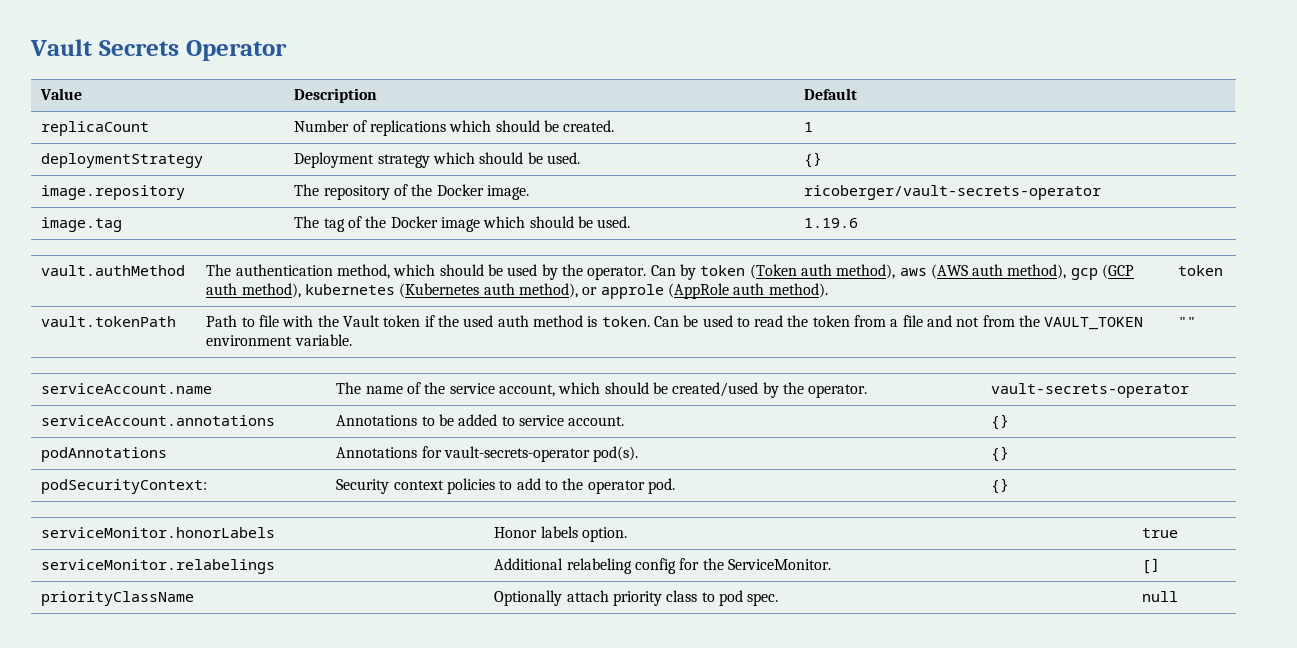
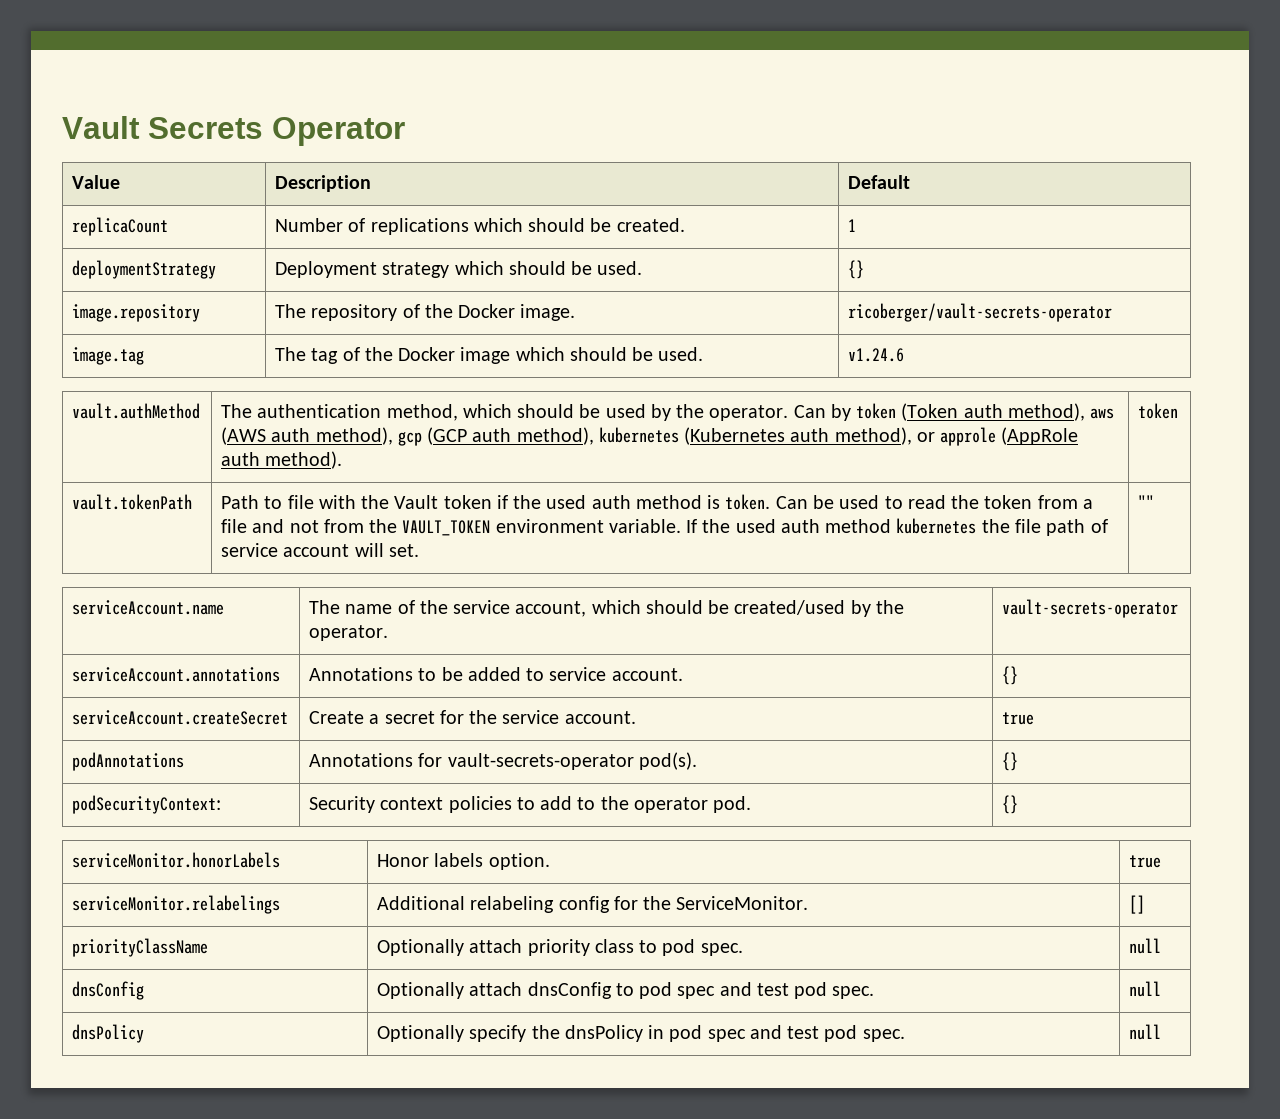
- image.tag | The tag of the Docker image which should be used. | 1.19.6
+ image.tag | The tag of the Docker image which should be used. | v1.24.6
+ If the used auth method kubernetes the file path of service account will set.
+ serviceAccount.createSecret | Create a secret for the service account. | true
+ dnsConfig | Optionally attach dnsConfig to pod spec and test pod spec. | null
+ dnsPolicy | Optionally specify the dnsPolicy in pod spec and test pod spec. | null

